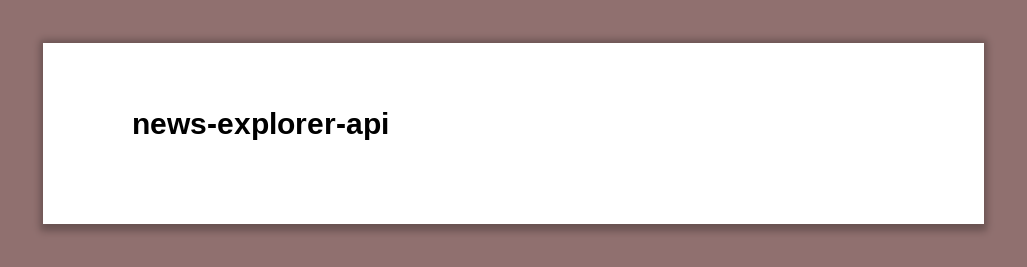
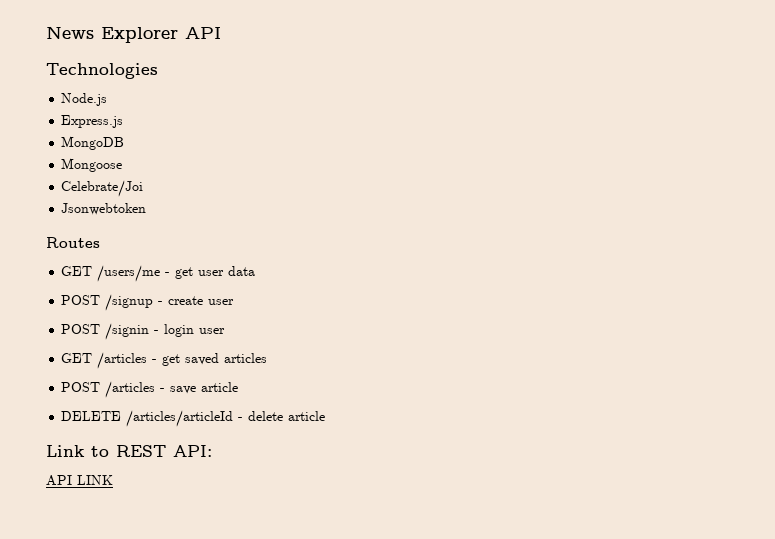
- news-explorer-api
+ News Explorer API
+ Technologies
+ Node.js
+ Express.js
+ MongoDB
+ Mongoose
+ Celebrate/Joi
+ Jsonwebtoken
+ Routes
+ GET /users/me - get user data
+ POST /signup - create user
+ POST /signin - login user
+ GET /articles - get saved articles
+ POST /articles - save article
+ DELETE /articles/articleId - delete article
+ Link to REST API:
+ API LINK

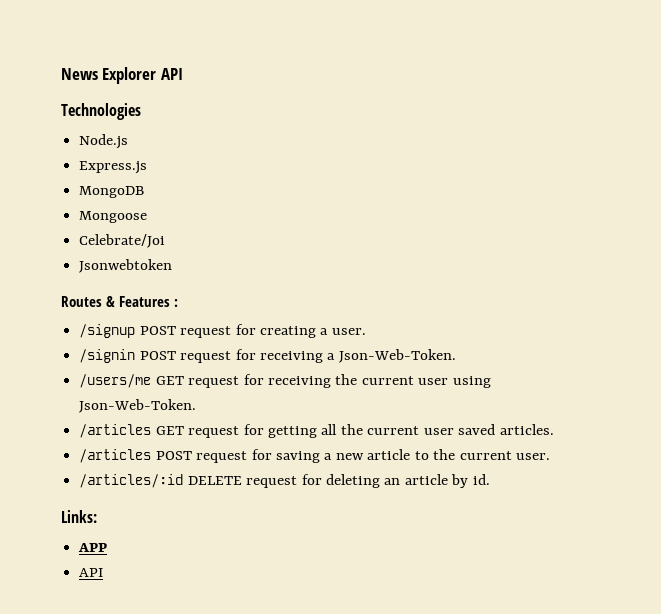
- Routes
- GET /users/me - get user data
- POST /signup - create user
- POST /signin - login user
- GET /articles - get saved articles
- POST /articles - save article
- DELETE /articles/articleId - delete article
- Link to REST API:
- API LINK
+ Routes & Features :
+ /signup POST request for creating a user.
+ /signin POST request for receiving a Json-Web-Token.
+ /users/me GET request for receiving the current user using Json-Web-Token.
+ /articles GET request for getting all the current user saved articles.
+ /articles POST request for saving a new article to the current user.
+ /articles/:id DELETE request for deleting an article by id.
+ Links:
+ APP
+ API

